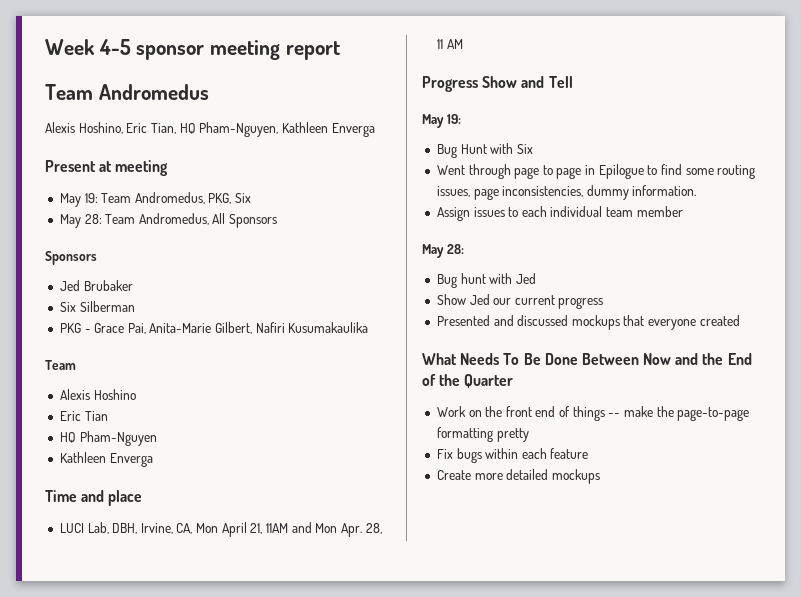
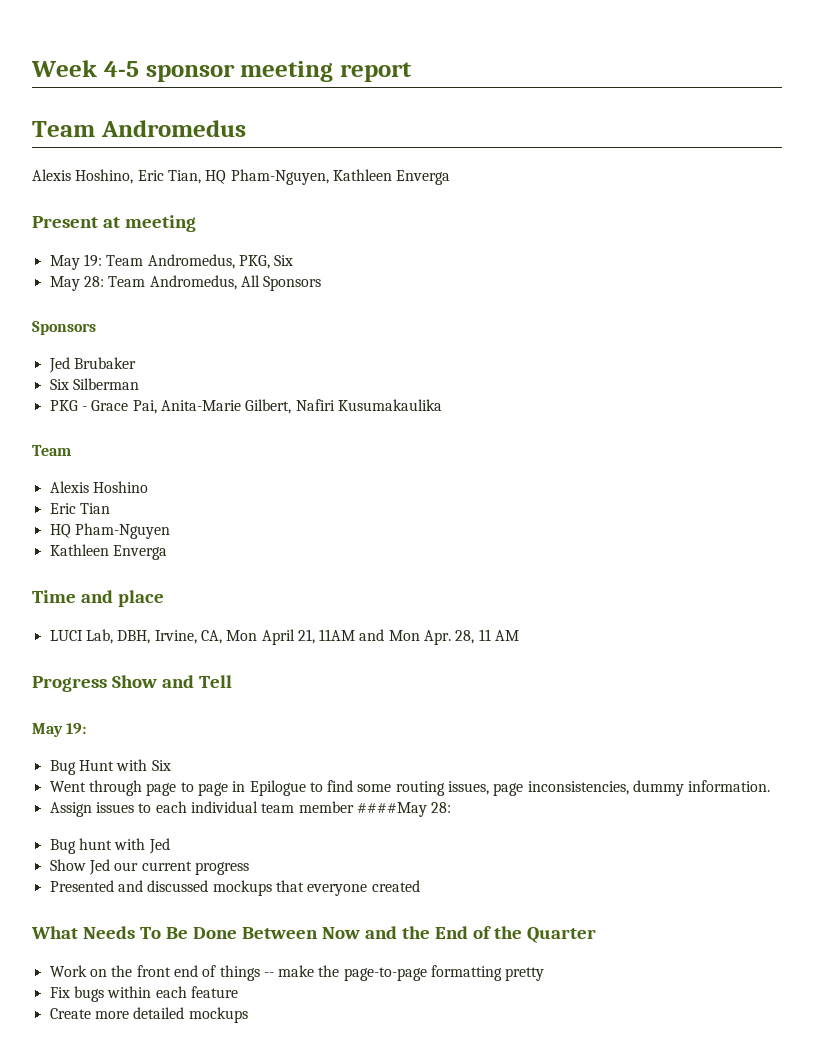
- Assign issues to each individual team member
- May 28:
+ Assign issues to each individual team member ####May 28:

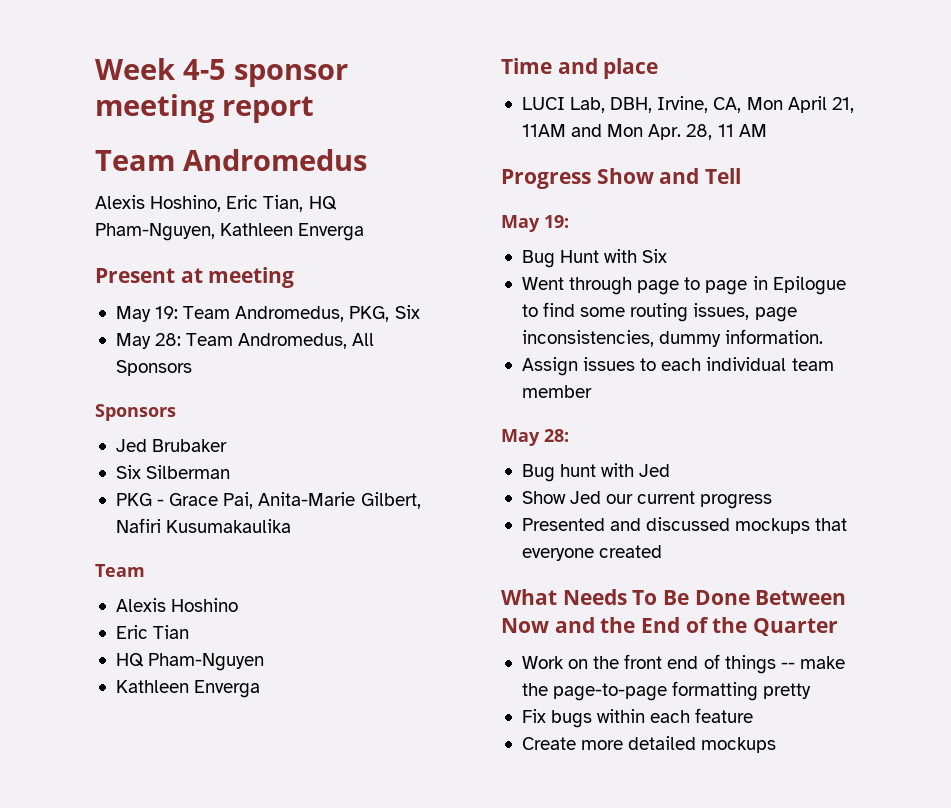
- Assign issues to each individual team member ####May 28:
+ Assign issues to each individual team member
+ May 28:

